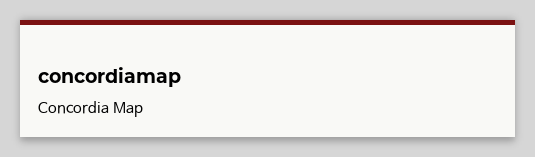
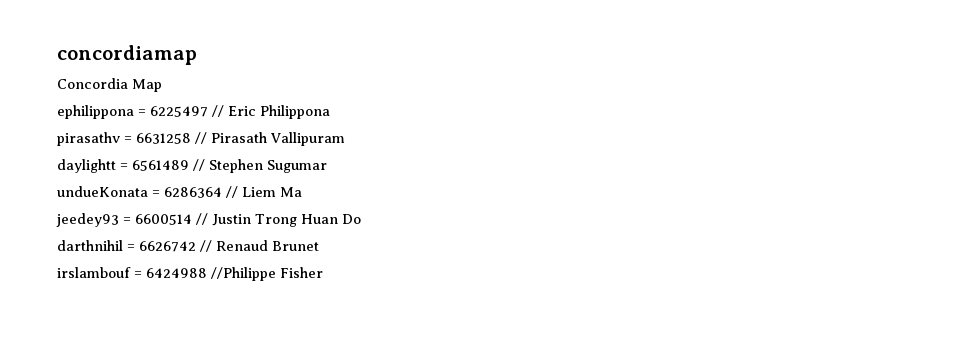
+ ephilippona = 6225497 // Eric Philippona
+ pirasathv = 6631258 // Pirasath Vallipuram
+ daylightt = 6561489 // Stephen Sugumar
+ undueKonata = 6286364 // Liem Ma
+ jeedey93 = 6600514 // Justin Trong Huan Do
+ darthnihil = 6626742 // Renaud Brunet
+ irslambouf = 6424988 //Philippe Fisher

